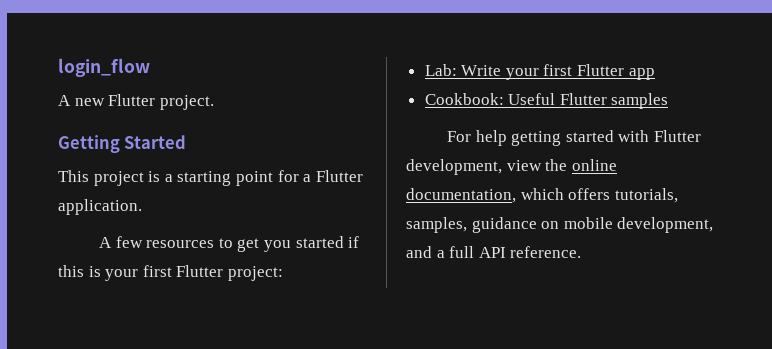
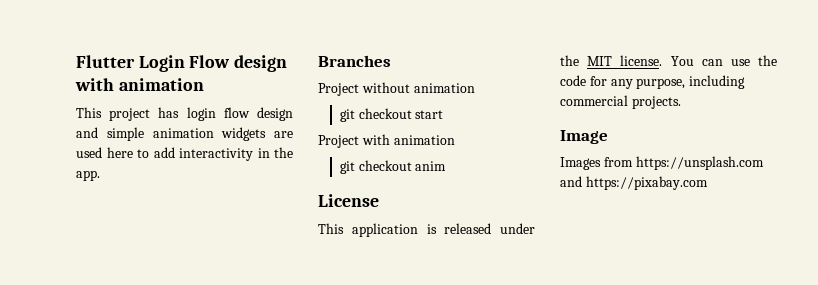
- login_flow
- A new Flutter project.
- Getting Started
- This project is a starting point for a Flutter application.
- A few resources to get you started if this is your first Flutter project:
- Lab: Write your first Flutter app
- Cookbook: Useful Flutter samples
- For help getting started with Flutter development, view the online documentation, which offers tutorials, samples, guidance on mobile development, and a full API reference.
+ Flutter Login Flow design with animation
+ This project has login flow design and simple animation widgets are used here to add interactivity in the app.
+ Branches
+ Project without animation
+ git checkout start
+ Project with animation
+ git checkout anim
+ License
+ This application is released under the MIT license. You can use the code for any purpose, including commercial projects.
+ Image
+ Images from https://unsplash.com and https://pixabay.com

